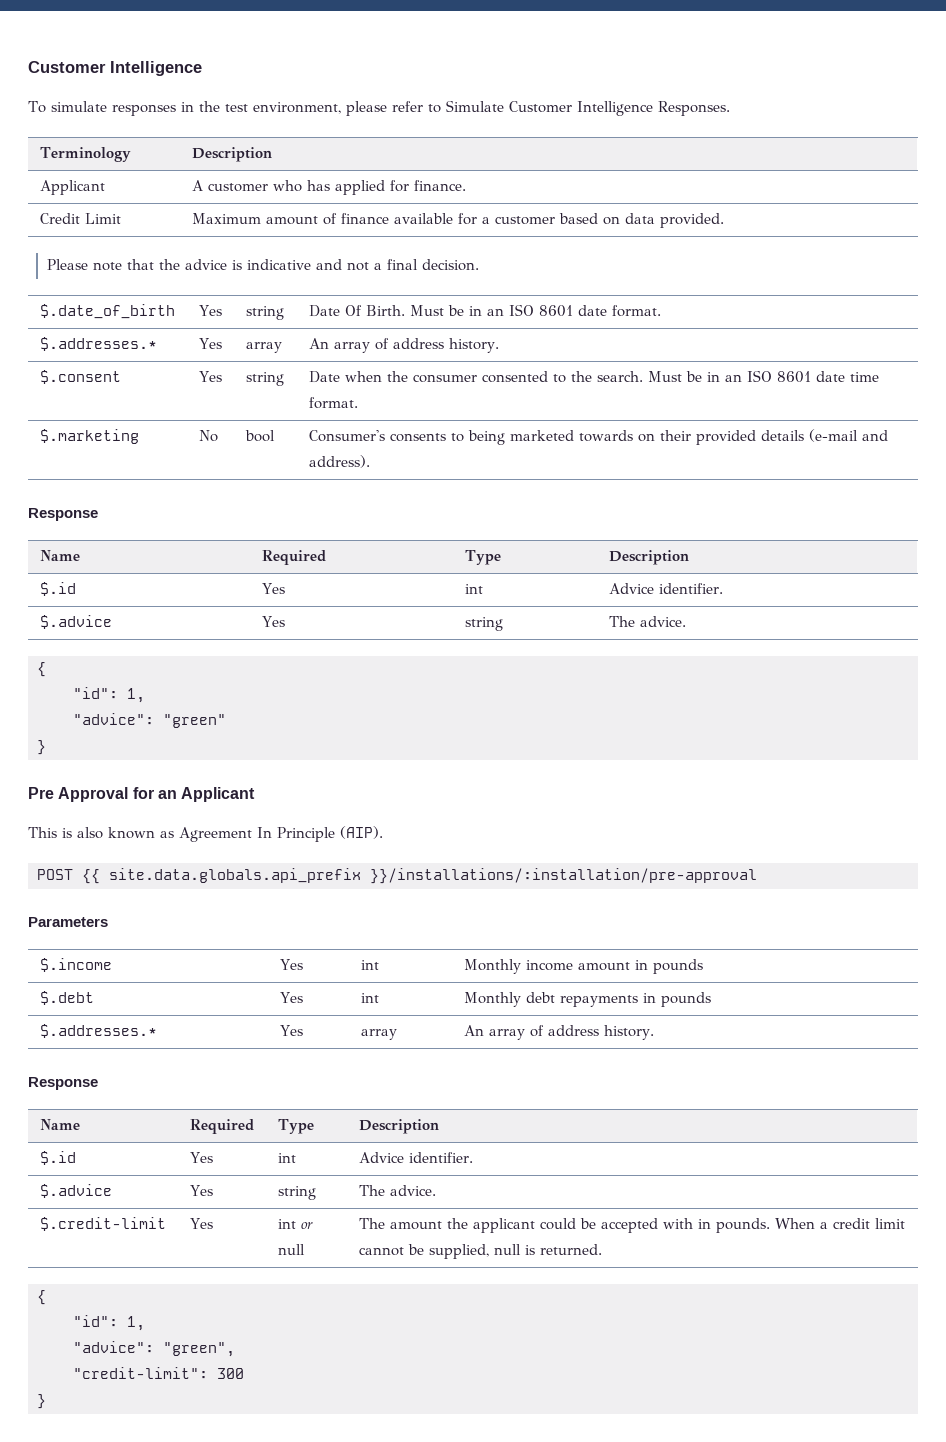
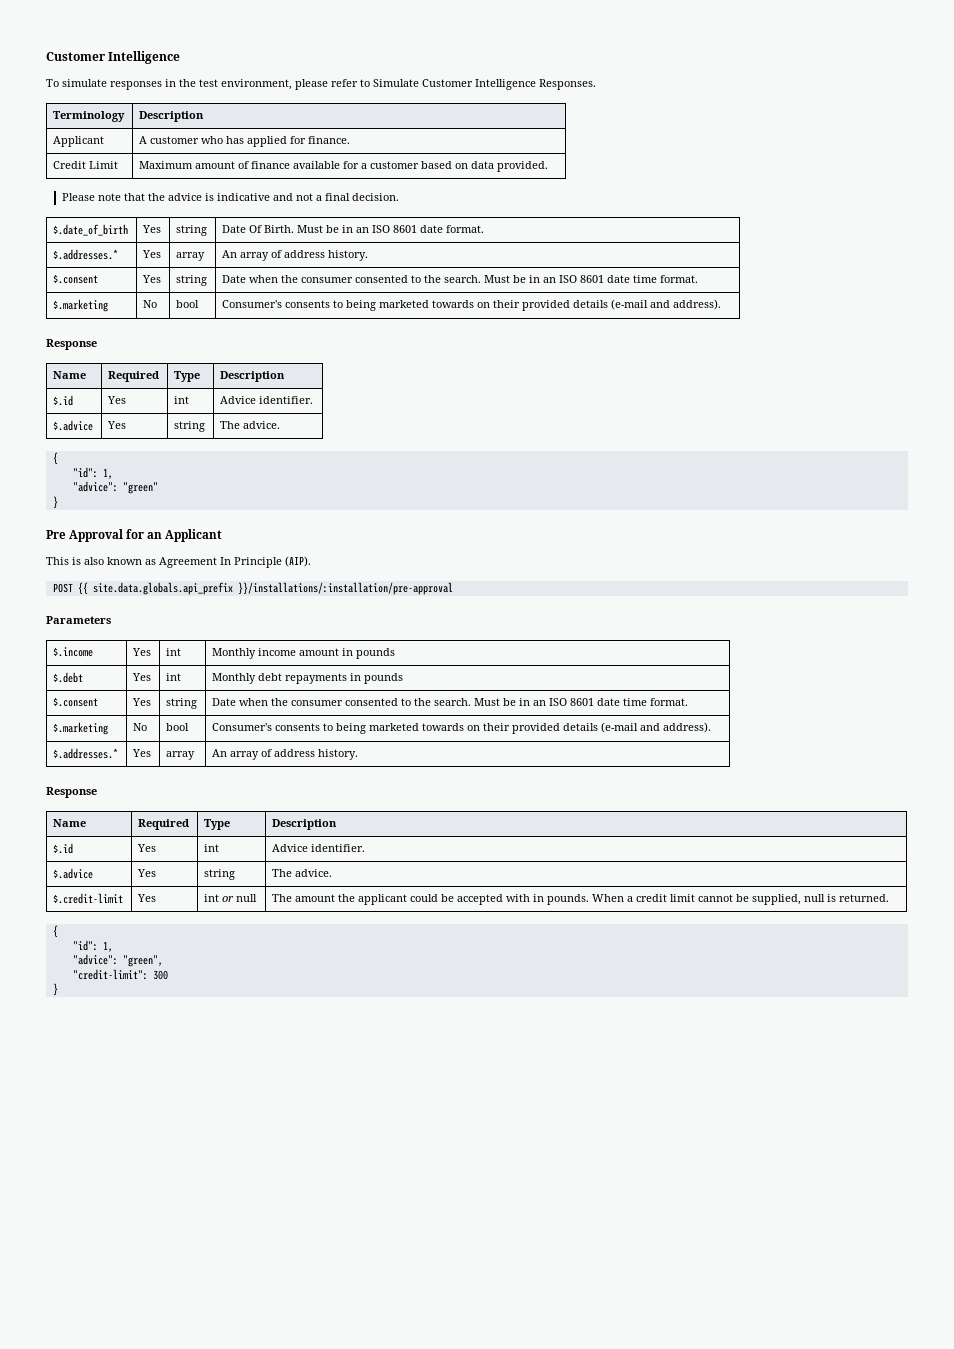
  $.debt | Yes | int | Monthly debt repayments in pounds
+ $.consent | Yes | string | Date when the consumer consented to the search. Must be in an ISO 8601 date time format.
+ $.marketing | No | bool | Consumer's consents to being marketed towards on their provided details (e-mail and address).

